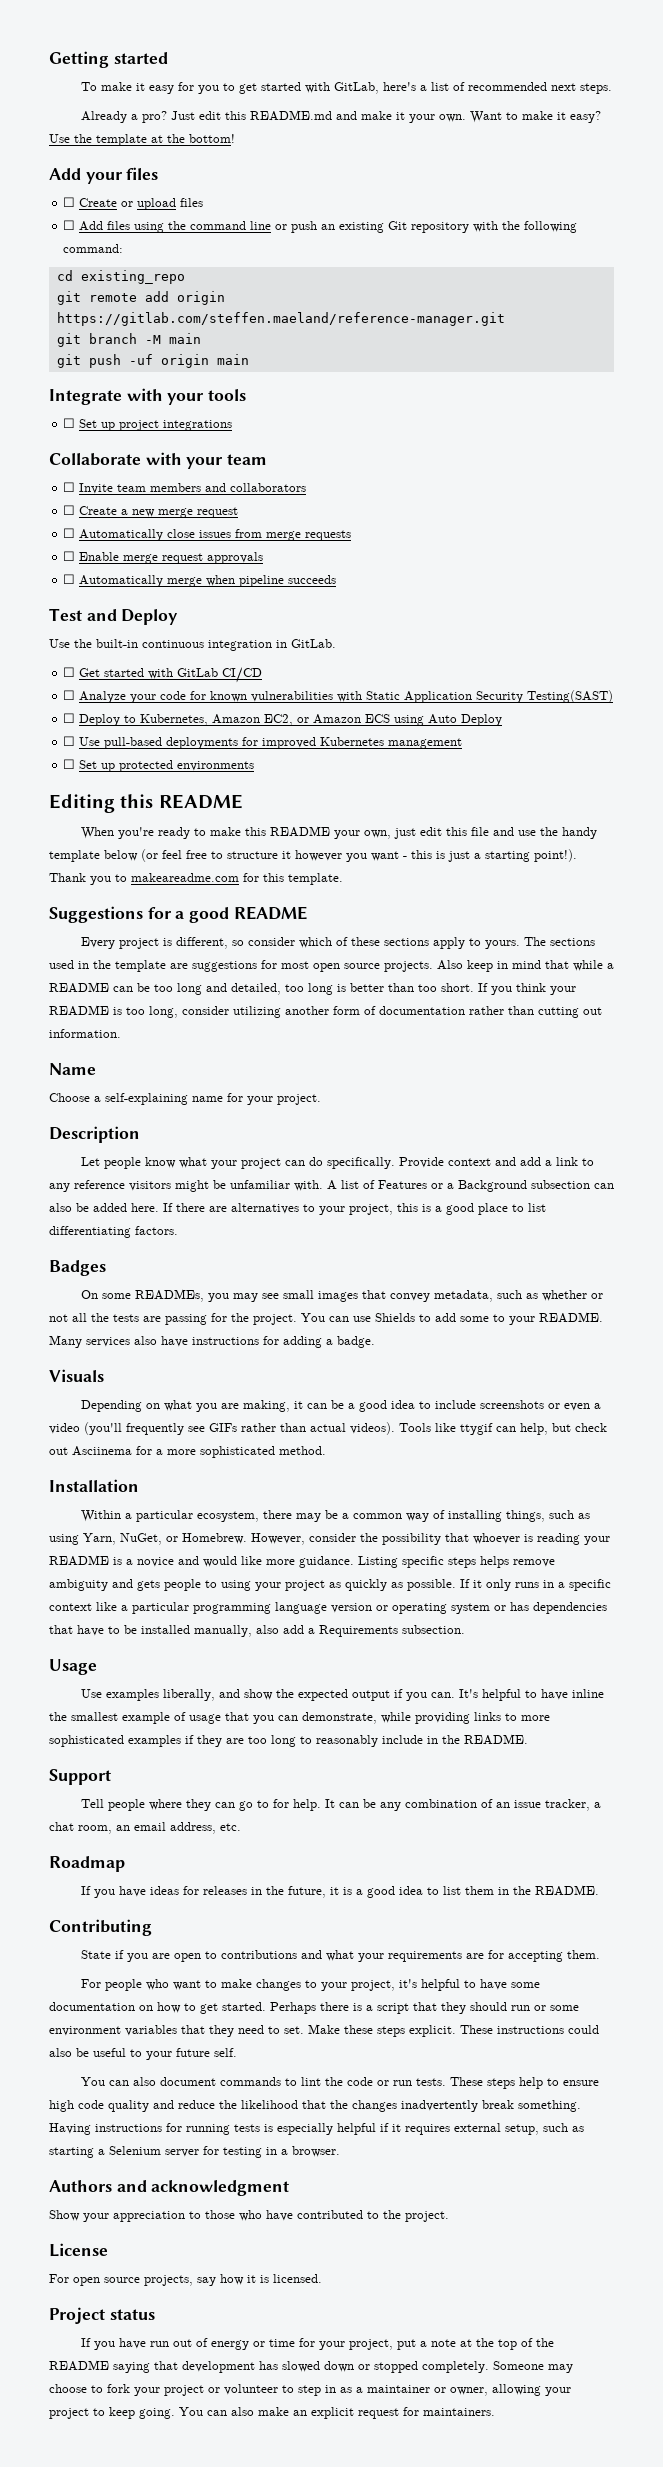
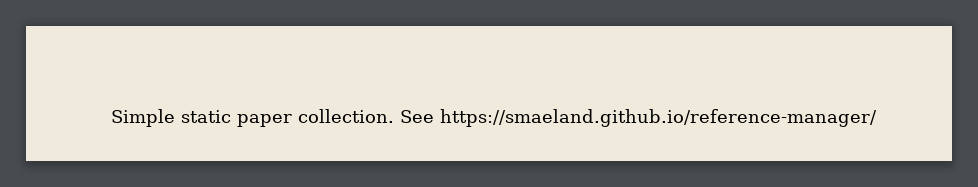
- Getting started
- To make it easy for you to get started with GitLab, here's a list of recommended next steps.
- Already a pro? Just edit this README.md and make it your own. Want to make it easy? Use the template at the bottom!
- Add your files
- ☐ Create or upload files
- ☐ Add files using the command line or push an existing Git repository with the following command:
- cd existing_repo
- git remote add origin https://gitlab.com/steffen.maeland/reference-manager.git
- git branch -M main
- git push -uf origin main
- Integrate with your tools
- ☐ Set up project integrations
- Collaborate with your team
- ☐ Invite team members and collaborators
- ☐ Create a new merge request
- ☐ Automatically close issues from merge requests
- ☐ Enable merge request approvals
- ☐ Automatically merge when pipeline succeeds
- Test and Deploy
- Use the built-in continuous integration in GitLab.
- ☐ Get started with GitLab CI/CD
- ☐ Analyze your code for known vulnerabilities with Static Application Security Testing(SAST)
- ☐ Deploy to Kubernetes, Amazon EC2, or Amazon ECS using Auto Deploy
- ☐ Use pull-based deployments for improved Kubernetes management
- ☐ Set up protected environments
- Editing this README
- When you're ready to make this README your own, just edit this file and use the handy template below (or feel free to structure it however you want - this is just a starting point!). Thank you to makeareadme.com for this template.
- Suggestions for a good README
- Every project is different, so consider which of these sections apply to yours. The sections used in the template are suggestions for most open source projects. Also keep in mind that while a README can be too long and detailed, too long is better than too short. If you think your README is too long, consider utilizing another form of documentation rather than cutting out information.
- Name
- Choose a self-explaining name for your project.
- Description
- Let people know what your project can do specifically. Provide context and add a link to any reference visitors might be unfamiliar with. A list of Features or a Background subsection can also be added here. If there are alternatives to your project, this is a good place to list differentiating factors.
- Badges
- On some READMEs, you may see small images that convey metadata, such as whether or not all the tests are passing for the project. You can use Shields to add some to your README. Many services also have instructions for adding a badge.
- Visuals
- Depending on what you are making, it can be a good idea to include screenshots or even a video (you'll frequently see GIFs rather than actual videos). Tools like ttygif can help, but check out Asciinema for a more sophisticated method.
- Installation
- Within a particular ecosystem, there may be a common way of installing things, such as using Yarn, NuGet, or Homebrew. However, consider the possibility that whoever is reading your README is a novice and would like more guidance. Listing specific steps helps remove ambiguity and gets people to using your project as quickly as possible. If it only runs in a specific context like a particular programming language version or operating system or has dependencies that have to be installed manually, also add a Requirements subsection.
- Usage
- Use examples liberally, and show the expected output if you can. It's helpful to have inline the smallest example of usage that you can demonstrate, while providing links to more sophisticated examples if they are too long to reasonably include in the README.
- Support
- Tell people where they can go to for help. It can be any combination of an issue tracker, a chat room, an email address, etc.
- Roadmap
- If you have ideas for releases in the future, it is a good idea to list them in the README.
- Contributing
- State if you are open to contributions and what your requirements are for accepting them.
- For people who want to make changes to your project, it's helpful to have some documentation on how to get started. Perhaps there is a script that they should run or some environment variables that they need to set. Make these steps explicit. These instructions could also be useful to your future self.
- You can also document commands to lint the code or run tests. These steps help to ensure high code quality and reduce the likelihood that the changes inadvertently break something. Having instructions for running tests is especially helpful if it requires external setup, such as starting a Selenium server for testing in a browser.
- Authors and acknowledgment
- Show your appreciation to those who have contributed to the project.
- License
- For open source projects, say how it is licensed.
- Project status
- If you have run out of energy or time for your project, put a note at the top of the README saying that development has slowed down or stopped completely. Someone may choose to fork your project or volunteer to step in as a maintainer or owner, allowing your project to keep going. You can also make an explicit request for maintainers.
+ Simple static paper collection. See https://smaeland.github.io/reference-manager/

